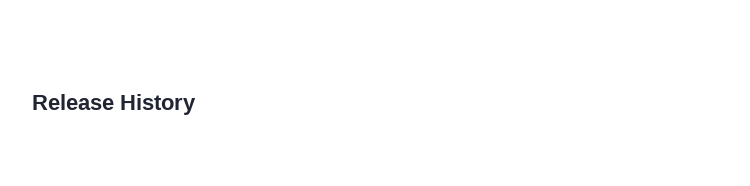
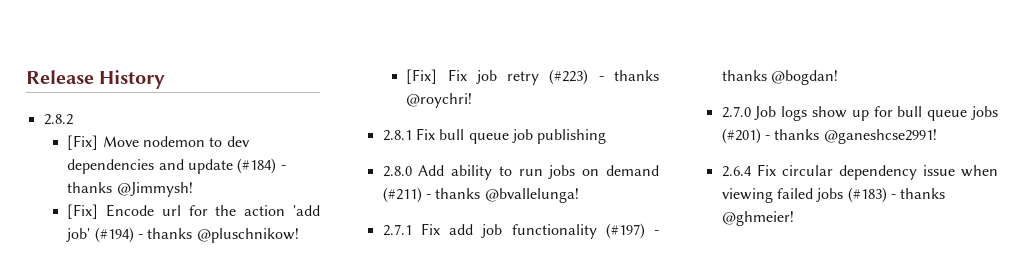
+ 2.8.2
+ [Fix] Move nodemon to dev dependencies and update (#184) - thanks @Jimmysh!
+ [Fix] Encode url for the action 'add job' (#194) - thanks @pluschnikow!
+ [Fix] Fix job retry (#223) - thanks @roychri!
+ 2.8.1 Fix bull queue job publishing
+ 2.8.0 Add ability to run jobs on demand (#211) - thanks @bvallelunga!
+ 2.7.1 Fix add job functionality (#197) - thanks @bogdan!
+ 2.7.0 Job logs show up for bull queue jobs (#201) - thanks @ganeshcse2991!
+ 2.6.4 Fix circular dependency issue when viewing failed jobs (#183) - thanks @ghmeier!

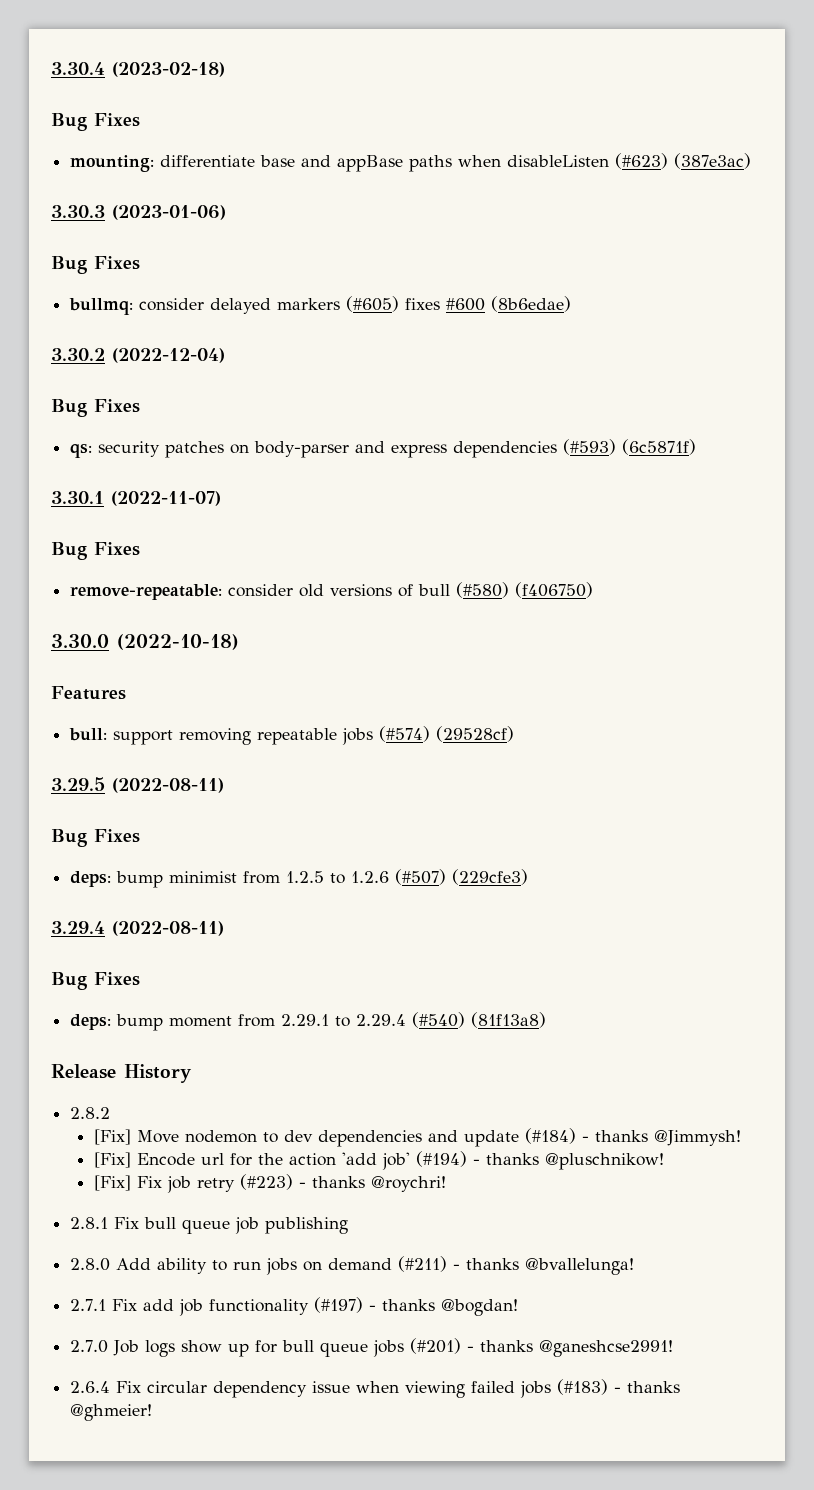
+ 3.30.4 (2023-02-18)
+ Bug Fixes
+ mounting: differentiate base and appBase paths when disableListen (#623) (387e3ac)
+ 3.30.3 (2023-01-06)
+ Bug Fixes
+ bullmq: consider delayed markers (#605) fixes #600 (8b6edae)
+ 3.30.2 (2022-12-04)
+ Bug Fixes
+ qs: security patches on body-parser and express dependencies (#593) (6c5871f)
+ 3.30.1 (2022-11-07)
+ Bug Fixes
+ remove-repeatable: consider old versions of bull (#580) (f406750)
+ 3.30.0 (2022-10-18)
+ Features
+ bull: support removing repeatable jobs (#574) (29528cf)
+ 3.29.5 (2022-08-11)
+ Bug Fixes
+ deps: bump minimist from 1.2.5 to 1.2.6 (#507) (229cfe3)
+ 3.29.4 (2022-08-11)
+ Bug Fixes
+ deps: bump moment from 2.29.1 to 2.29.4 (#540) (81f13a8)

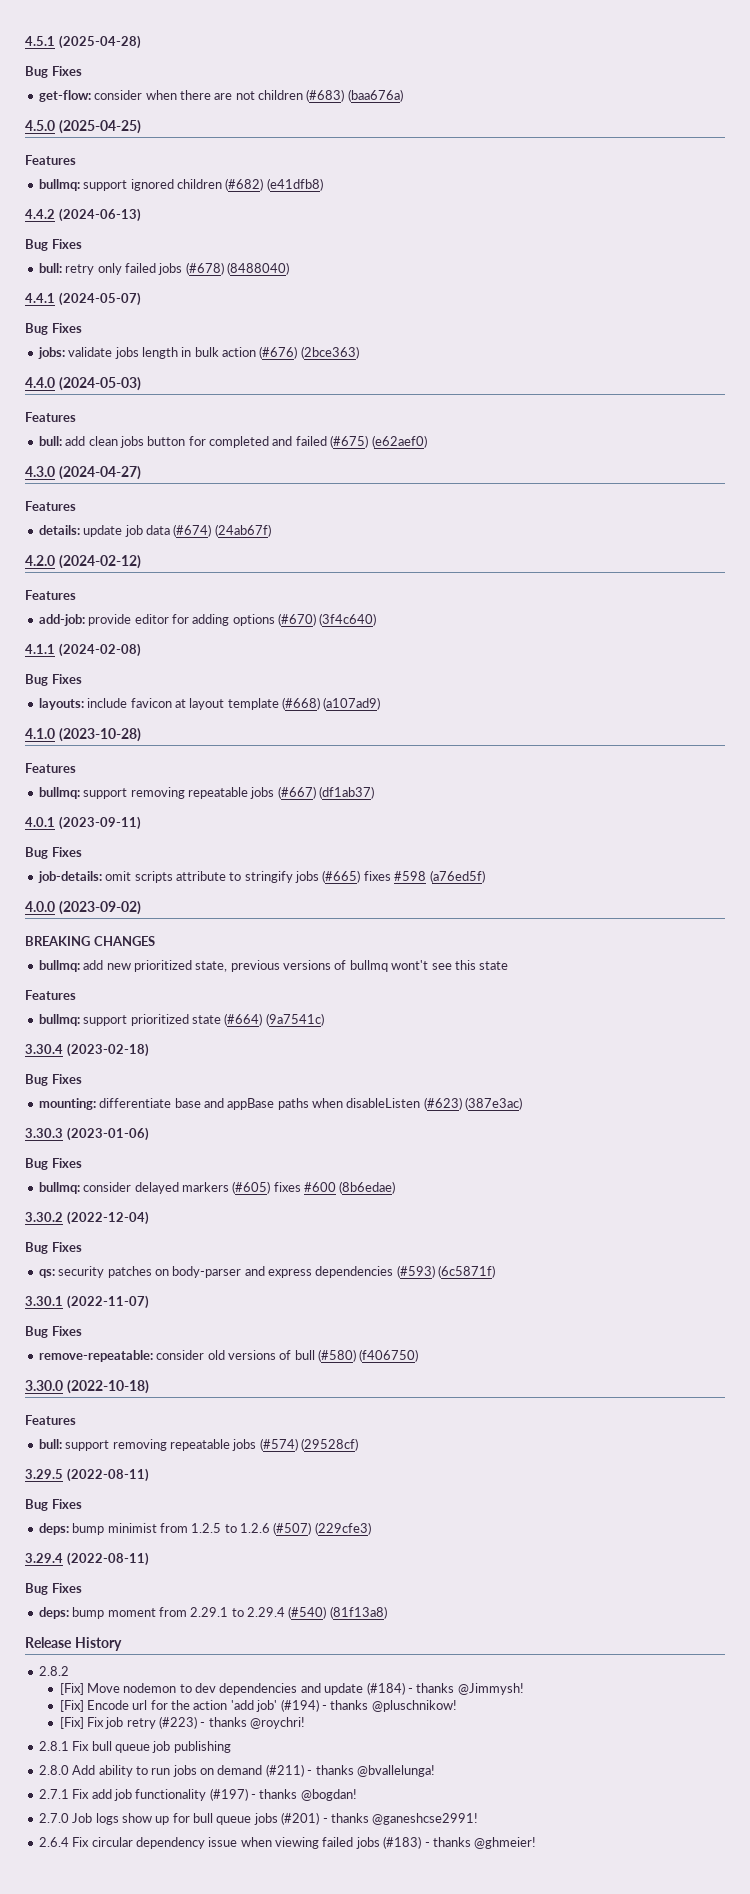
+ 4.5.1 (2025-04-28)
+ Bug Fixes
+ get-flow: consider when there are not children (#683) (baa676a)
+ 4.5.0 (2025-04-25)
+ Features
+ bullmq: support ignored children (#682) (e41dfb8)
+ 4.4.2 (2024-06-13)
+ Bug Fixes
+ bull: retry only failed jobs (#678) (8488040)
+ 4.4.1 (2024-05-07)
+ Bug Fixes
+ jobs: validate jobs length in bulk action (#676) (2bce363)
+ 4.4.0 (2024-05-03)
+ Features
+ bull: add clean jobs button for completed and failed (#675) (e62aef0)
+ 4.3.0 (2024-04-27)
+ Features
+ details: update job data (#674) (24ab67f)
+ 4.2.0 (2024-02-12)
+ Features
+ add-job: provide editor for adding options (#670) (3f4c640)
+ 4.1.1 (2024-02-08)
+ Bug Fixes
+ layouts: include favicon at layout template (#668) (a107ad9)
+ 4.1.0 (2023-10-28)
+ Features
+ bullmq: support removing repeatable jobs (#667) (df1ab37)
+ 4.0.1 (2023-09-11)
+ Bug Fixes
+ job-details: omit scripts attribute to stringify jobs (#665) fixes #598 (a76ed5f)
+ 4.0.0 (2023-09-02)
+ BREAKING CHANGES
+ bullmq: add new prioritized state, previous versions of bullmq wont't see this state
+ Features
+ bullmq: support prioritized state (#664) (9a7541c)

